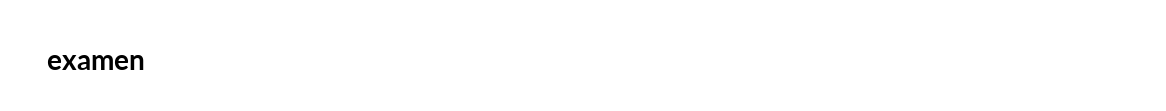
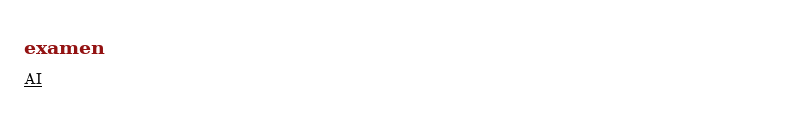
+ AI

